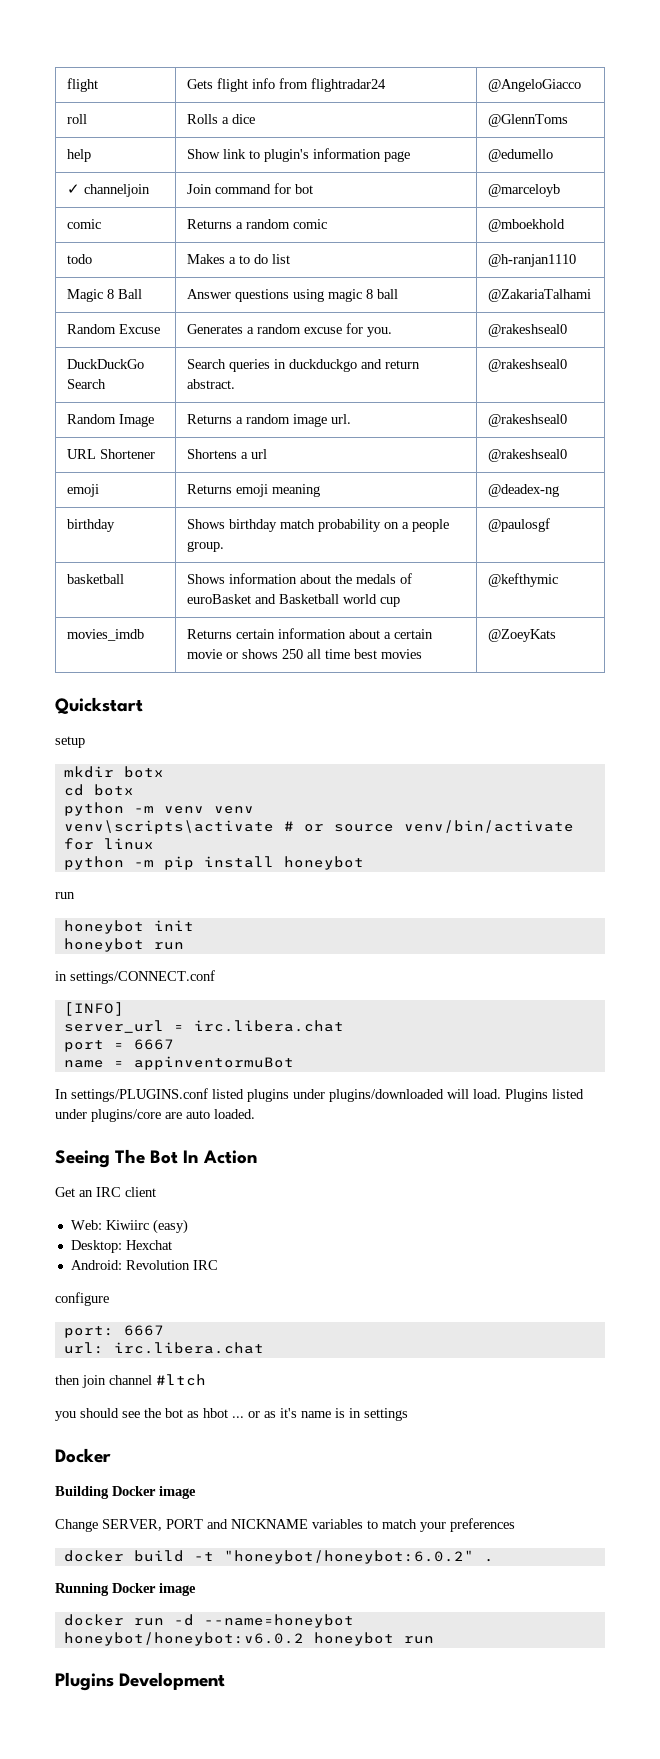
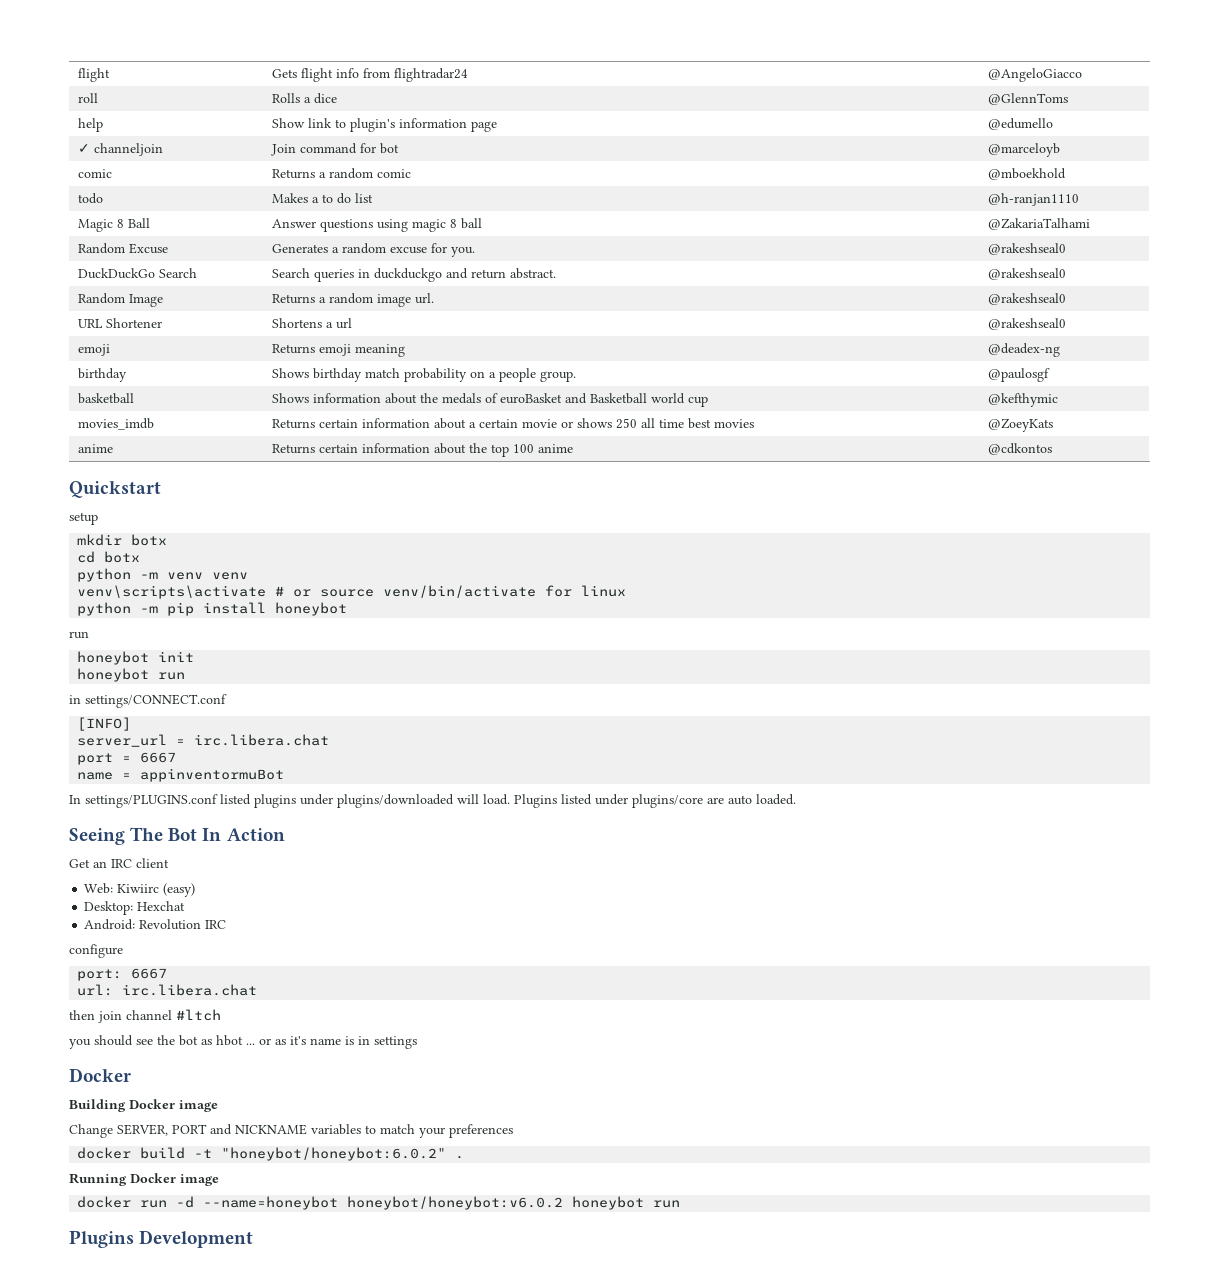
+ anime | Returns certain information about the top 100 anime | @cdkontos

